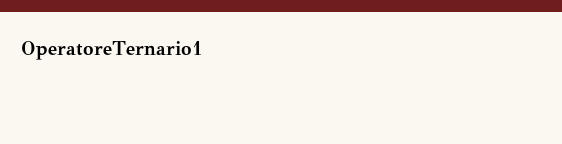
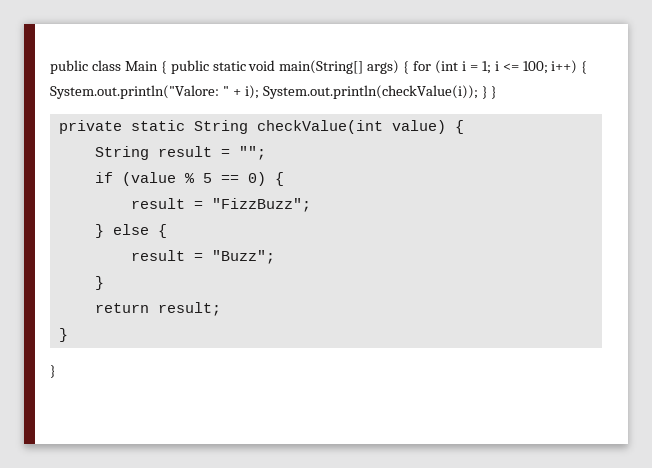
- OperatoreTernario1
+ public class Main { public static void main(String[] args) { for (int i = 1; i <= 100; i++) { System.out.println("Valore: " + i); System.out.println(checkValue(i)); } }
+ private static String checkValue(int value) {
+ String result = "";
+ if (value % 5 == 0) {
+ result = "FizzBuzz";
+ } else {
+ result = "Buzz";
+ }
+ return result;
+ }
+ }

